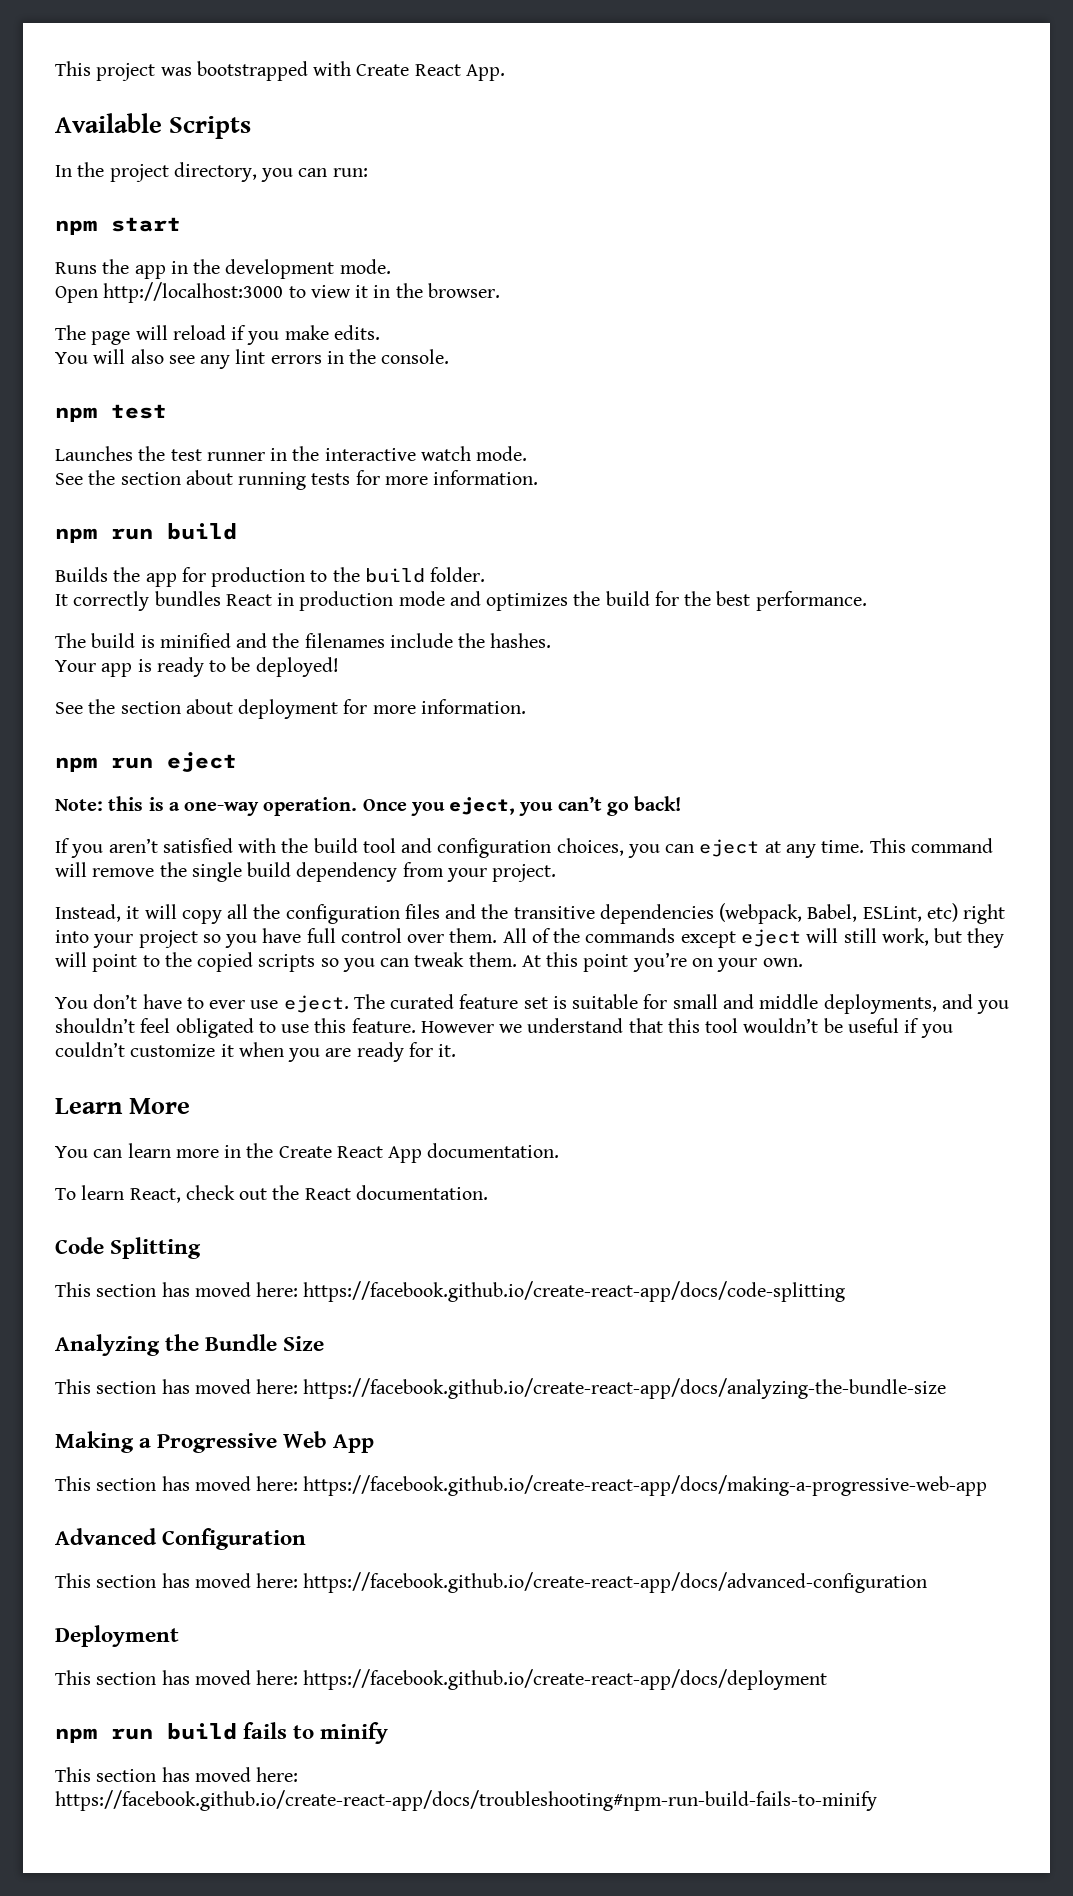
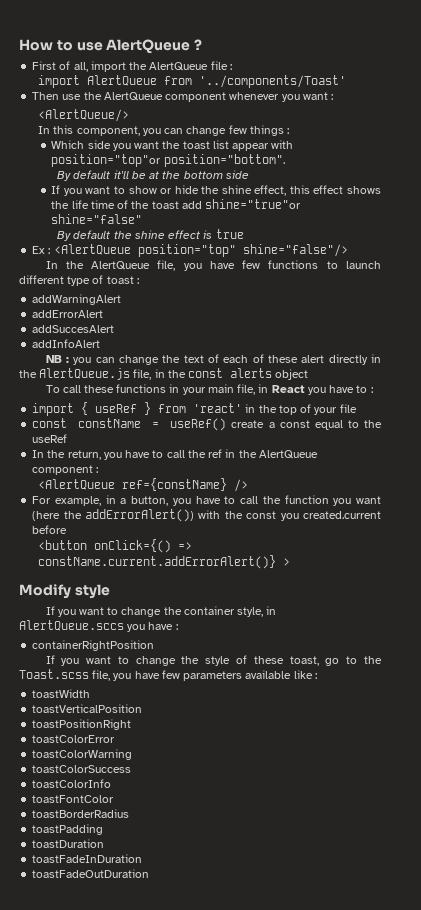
- This project was bootstrapped with Create React App.
- Available Scripts
- In the project directory, you can run:
- npm start
- Runs the app in the development mode.
- Open http://localhost:3000 to view it in the browser.
- The page will reload if you make edits.
- You will also see any lint errors in the console.
- npm test
- Launches the test runner in the interactive watch mode.
- See the section about running tests for more information.
- npm run build
- Builds the app for production to the build folder.
- It correctly bundles React in production mode and optimizes the build for the best performance.
- The build is minified and the filenames include the hashes.
- Your app is ready to be deployed!
- See the section about deployment for more information.
- npm run eject
- Note: this is a one-way operation. Once you eject, you can’t go back!
- If you aren’t satisfied with the build tool and configuration choices, you can eject at any time. This command will remove the single build dependency from your project.
- Instead, it will copy all the configuration files and the transitive dependencies (webpack, Babel, ESLint, etc) right into your project so you have full control over them. All of the commands except eject will still work, but they will point to the copied scripts so you can tweak them. At this point you’re on your own.
- You don’t have to ever use eject. The curated feature set is suitable for small and middle deployments, and you shouldn’t feel obligated to use this feature. However we understand that this tool wouldn’t be useful if you couldn’t customize it when you are ready for it.
- Learn More
- You can learn more in the Create React App documentation.
- To learn React, check out the React documentation.
- Code Splitting
- This section has moved here: https://facebook.github.io/create-react-app/docs/code-splitting
- Analyzing the Bundle Size
- This section has moved here: https://facebook.github.io/create-react-app/docs/analyzing-the-bundle-size
- Making a Progressive Web App
- This section has moved here: https://facebook.github.io/create-react-app/docs/making-a-progressive-web-app
- Advanced Configuration
- This section has moved here: https://facebook.github.io/create-react-app/docs/advanced-configuration
- Deployment
- This section has moved here: https://facebook.github.io/create-react-app/docs/deployment
- npm run build fails to minify
- This section has moved here: https://facebook.github.io/create-react-app/docs/troubleshooting#npm-run-build-fails-to-minify
+ How to use AlertQueue ?
+ First of all, import the AlertQueue file :
+ import AlertQueue from '../components/Toast'
+ Then use the AlertQueue component whenever you want :
+ <AlertQueue/>
+ In this component, you can change few things :
+ Which side you want the toast list appear with position="top"or position="bottom".
+ By default it'll be at the bottom side
+ If you want to show or hide the shine effect, this effect shows the life time of the toast add shine="true"or shine="false"
+ By default the shine effect is true
+ Ex : <AlertQueue position="top" shine="false"/>
+ In the AlertQueue file, you have few functions to launch different type of toast :
+ addWarningAlert
+ addErrorAlert
+ addSuccesAlert
+ addInfoAlert
+ NB : you can change the text of each of these alert directly in the AlertQueue.js file, in the const alerts object
+ To call these functions in your main file, in React you have to :
+ import { useRef } from 'react' in the top of your file
+ const constName = useRef() create a const equal to the useRef
+ In the return, you have to call the ref in the AlertQueue component :
+ <AlertQueue ref={constName} />
+ For example, in a button, you have to call the function you want (here the addErrorAlert()) with the const you created.current before
+ <button onClick={() => constName.current.addErrorAlert()} >
+ Modify style
+ If you want to change the container style, in AlertQueue.sccs you have :
+ containerRightPosition
+ If you want to change the style of these toast, go to the Toast.scss file, you have few parameters available like :
+ toastWidth
+ toastVerticalPosition
+ toastPositionRight
+ toastColorError
+ toastColorWarning
+ toastColorSuccess
+ toastColorInfo
+ toastFontColor
+ toastBorderRadius
+ toastPadding
+ toastDuration
+ toastFadeInDuration
+ toastFadeOutDuration

